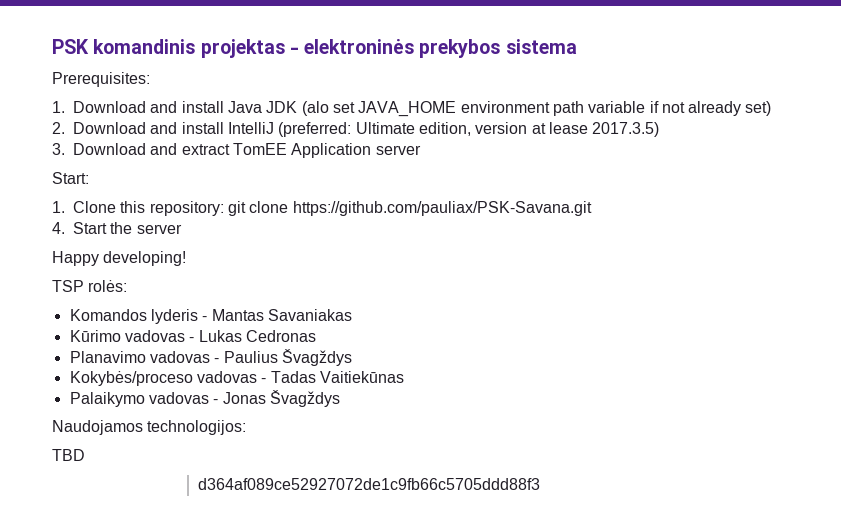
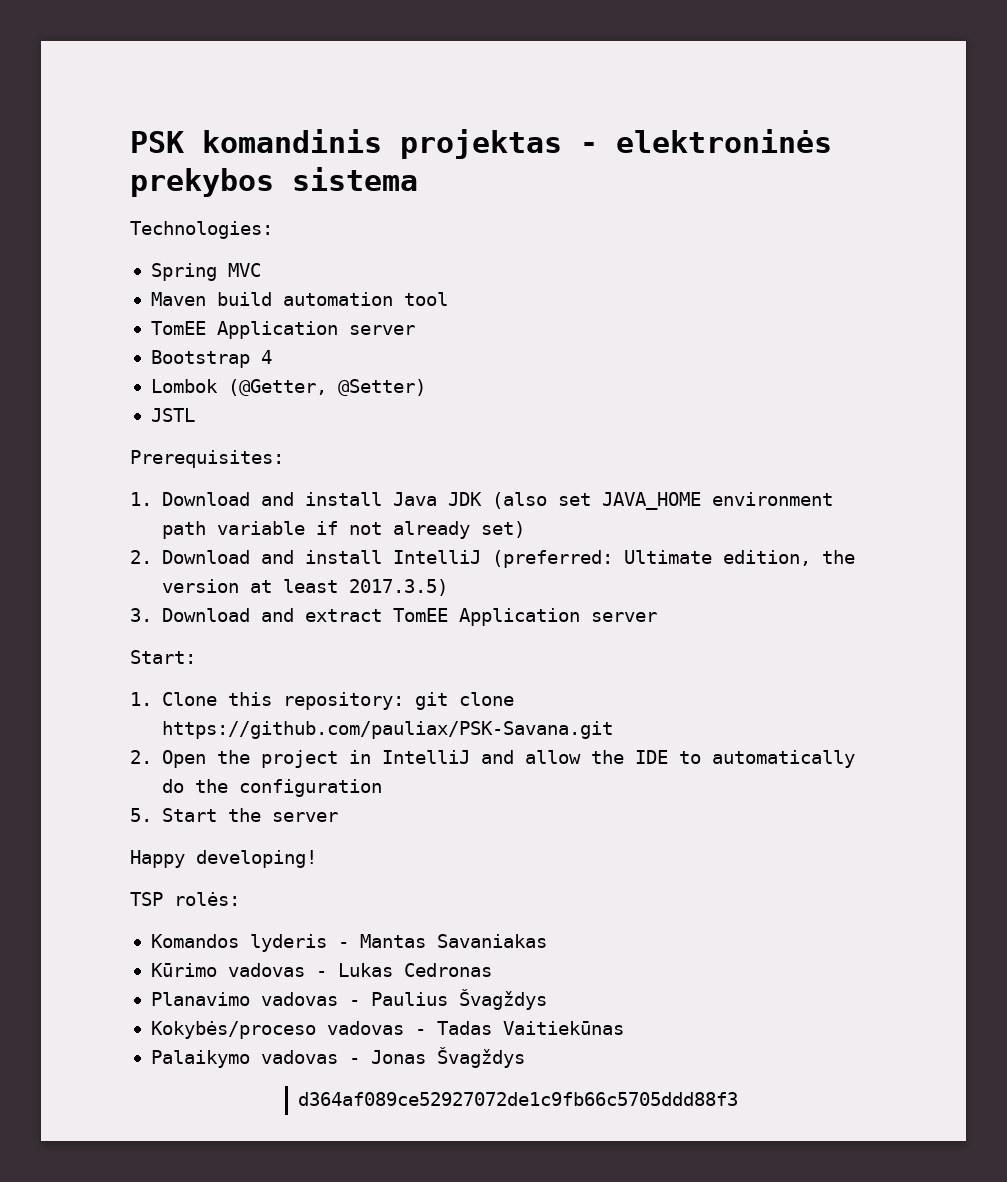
+ Technologies:
+ Spring MVC
+ Maven build automation tool
+ TomEE Application server
+ Bootstrap 4
+ Lombok (@Getter, @Setter)
+ JSTL
- 1. Download and install Java JDK (alo set JAVA_HOME environment path variable if not already set)
+ 1. Download and install Java JDK (also set JAVA_HOME environment path variable if not already set)
- 2. Download and install IntelliJ (preferred: Ultimate edition, version at lease 2017.3.5)
+ 2. Download and install IntelliJ (preferred: Ultimate edition, the version at least 2017.3.5)
- 4. Start the server
+ 2. Open the project in IntelliJ and allow the IDE to automatically do the configuration
+ 5. Start the server
- Naudojamos technologijos:
- TBD

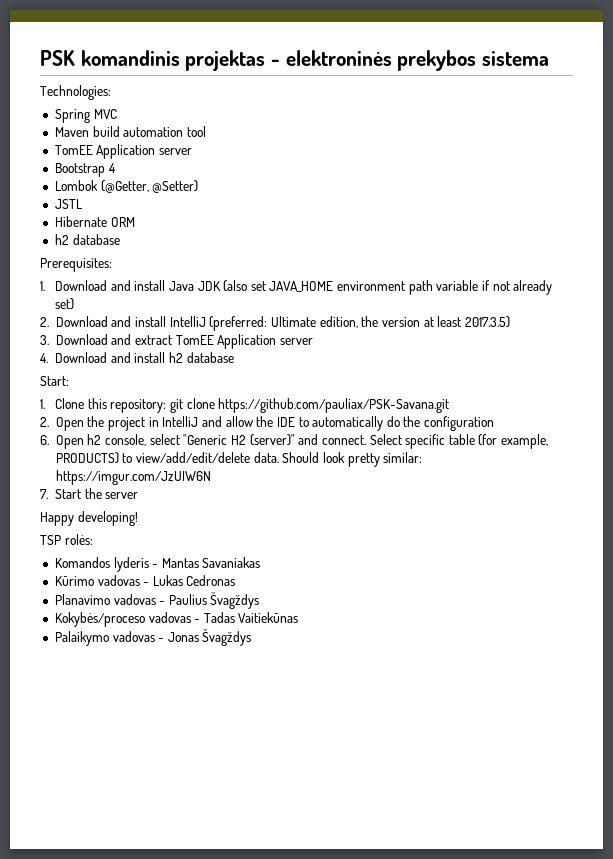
+ Hibernate ORM
+ h2 database
+ 4. Download and install h2 database
- 5. Start the server
+ 6. Open h2 console, select "Generic H2 (server)" and connect. Select specific table (for example, PRODUCTS) to view/add/edit/delete data. Should look pretty similar: https://imgur.com/JzUIW6N
+ 7. Start the server
- d364af089ce52927072de1c9fb66c5705ddd88f3

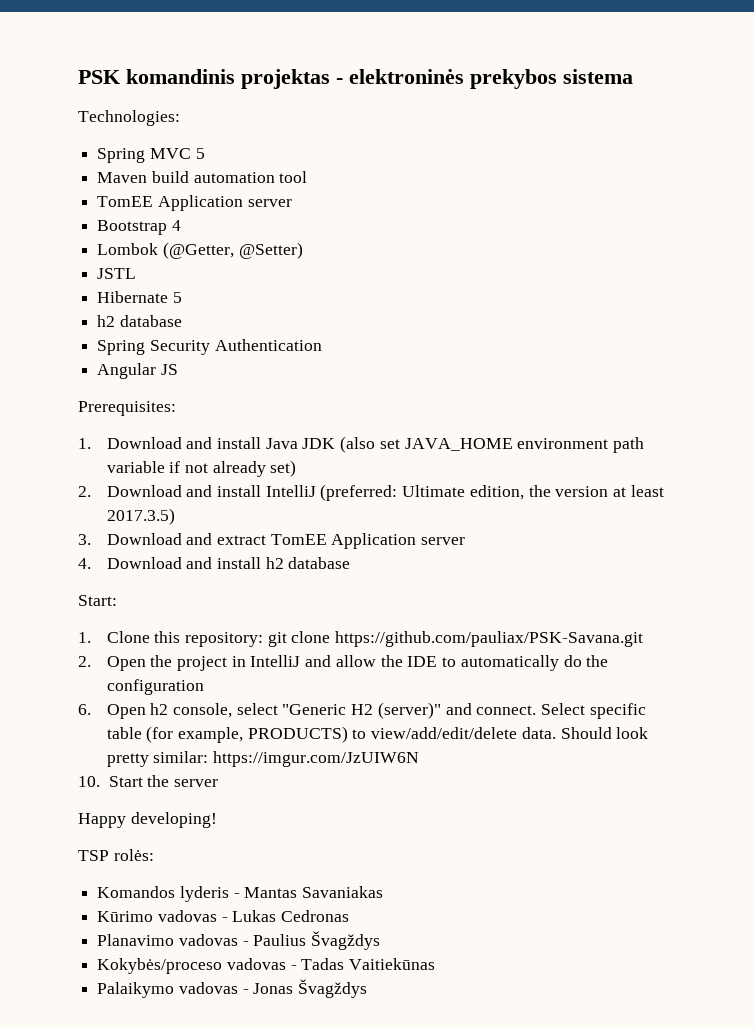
- Spring MVC
+ Spring MVC 5
- Hibernate ORM
+ Hibernate 5
  h2 database
+ Spring Security Authentication
+ Angular JS
- 7. Start the server
+ 10. Start the server

